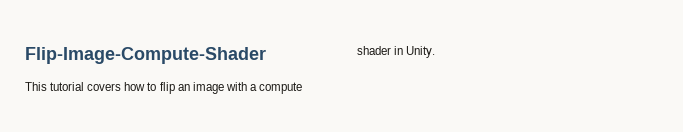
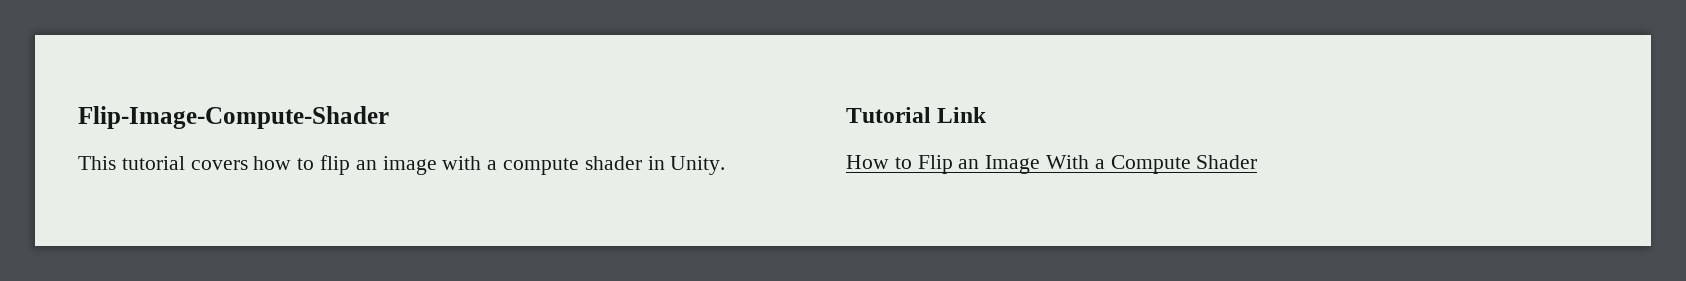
+ Tutorial Link
+ How to Flip an Image With a Compute Shader

